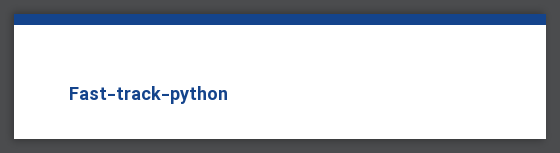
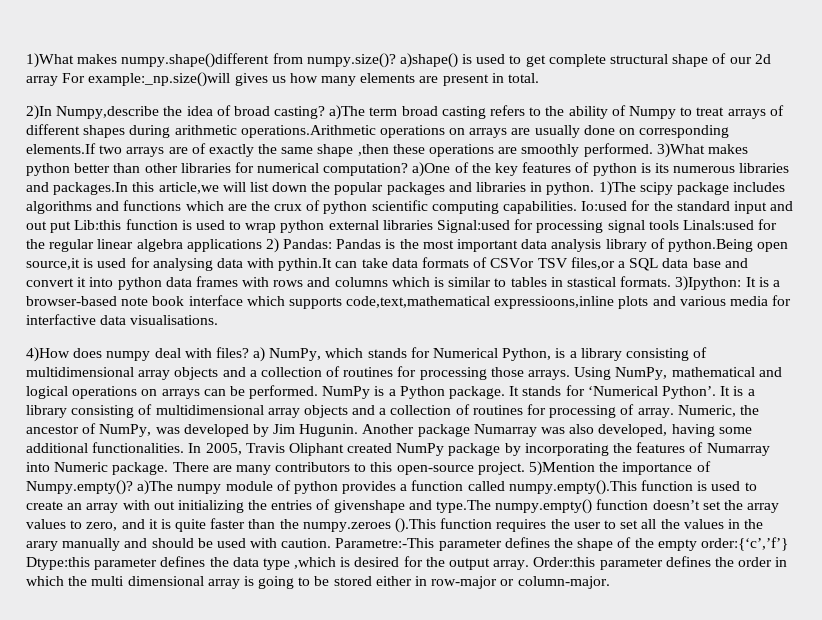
- Fast-track-python
+ 1)What makes numpy.shape()different from numpy.size()? a)shape() is used to get complete structural shape of our 2d array For example:_np.size()will gives us how many elements are present in total.
+ 2)In Numpy,describe the idea of broad casting? a)The term broad casting refers to the ability of Numpy to treat arrays of different shapes during arithmetic operations.Arithmetic operations on arrays are usually done on corresponding elements.If two arrays are of exactly the same shape ,then these operations are smoothly performed. 3)What makes python better than other libraries for numerical computation? a)One of the key features of python is its numerous libraries and packages.In this article,we will list down the popular packages and libraries in python. 1)The scipy package includes algorithms and functions which are the crux of python scientific computing capabilities. Io:used for the standard input and out put Lib:this function is used to wrap python external libraries Signal:used for processing signal tools Linals:used for the regular linear algebra applications 2) Pandas: Pandas is the most important data analysis library of python.Being open source,it is used for analysing data with pythin.It can take data formats of CSVor TSV files,or a SQL data base and convert it into python data frames with rows and columns which is similar to tables in stastical formats. 3)Ipython: It is a browser-based note book interface which supports code,text,mathematical expressioons,inline plots and various media for interfactive data visualisations.
+ 4)How does numpy deal with files? a) NumPy, which stands for Numerical Python, is a library consisting of multidimensional array objects and a collection of routines for processing those arrays. Using NumPy, mathematical and logical operations on arrays can be performed. NumPy is a Python package. It stands for ‘Numerical Python’. It is a library consisting of multidimensional array objects and a collection of routines for processing of array. Numeric, the ancestor of NumPy, was developed by Jim Hugunin. Another package Numarray was also developed, having some additional functionalities. In 2005, Travis Oliphant created NumPy package by incorporating the features of Numarray into Numeric package. There are many contributors to this open-source project. 5)Mention the importance of Numpy.empty()? a)The numpy module of python provides a function called numpy.empty().This function is used to create an array with out initializing the entries of givenshape and type.The numpy.empty() function doesn’t set the array values to zero, and it is quite faster than the numpy.zeroes ().This function requires the user to set all the values in the arary manually and should be used with caution. Parametre:-This parameter defines the shape of the empty order:{‘c’,’f’} Dtype:this parameter defines the data type ,which is desired for the output array. Order:this parameter defines the order in which the multi dimensional array is going to be stored either in row-major or column-major.

